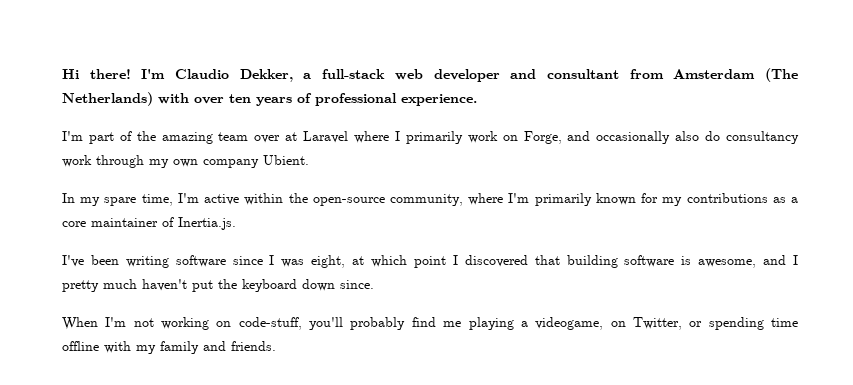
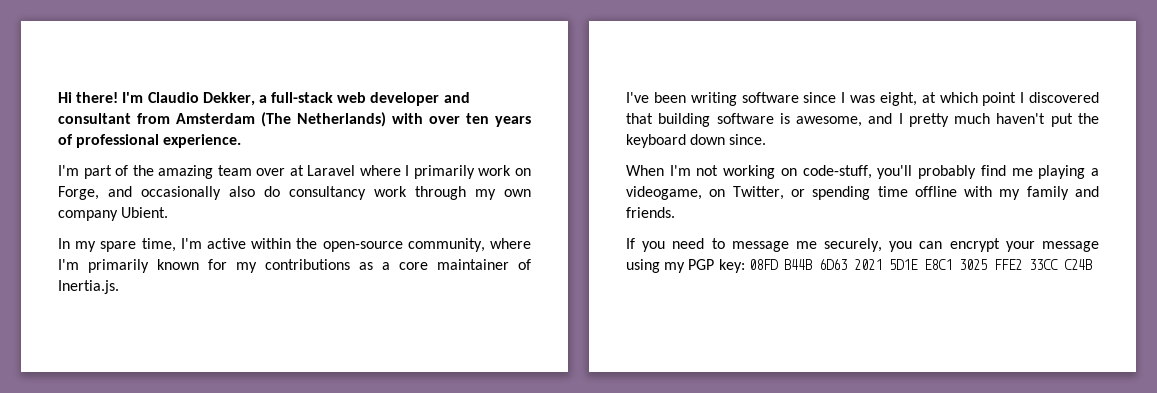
+ If you need to message me securely, you can encrypt your message using my PGP key: 08FD B44B 6D63 2021 5D1E E8C1 3025 FFE2 33CC C24B

